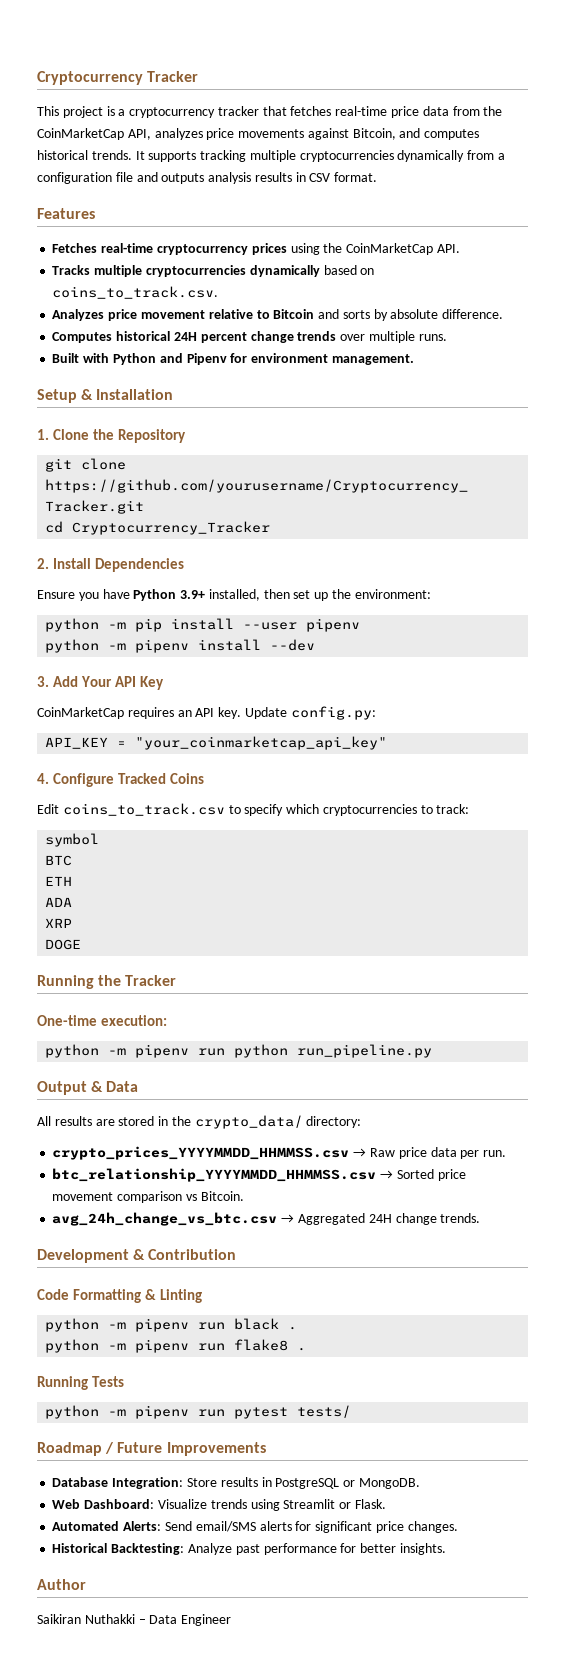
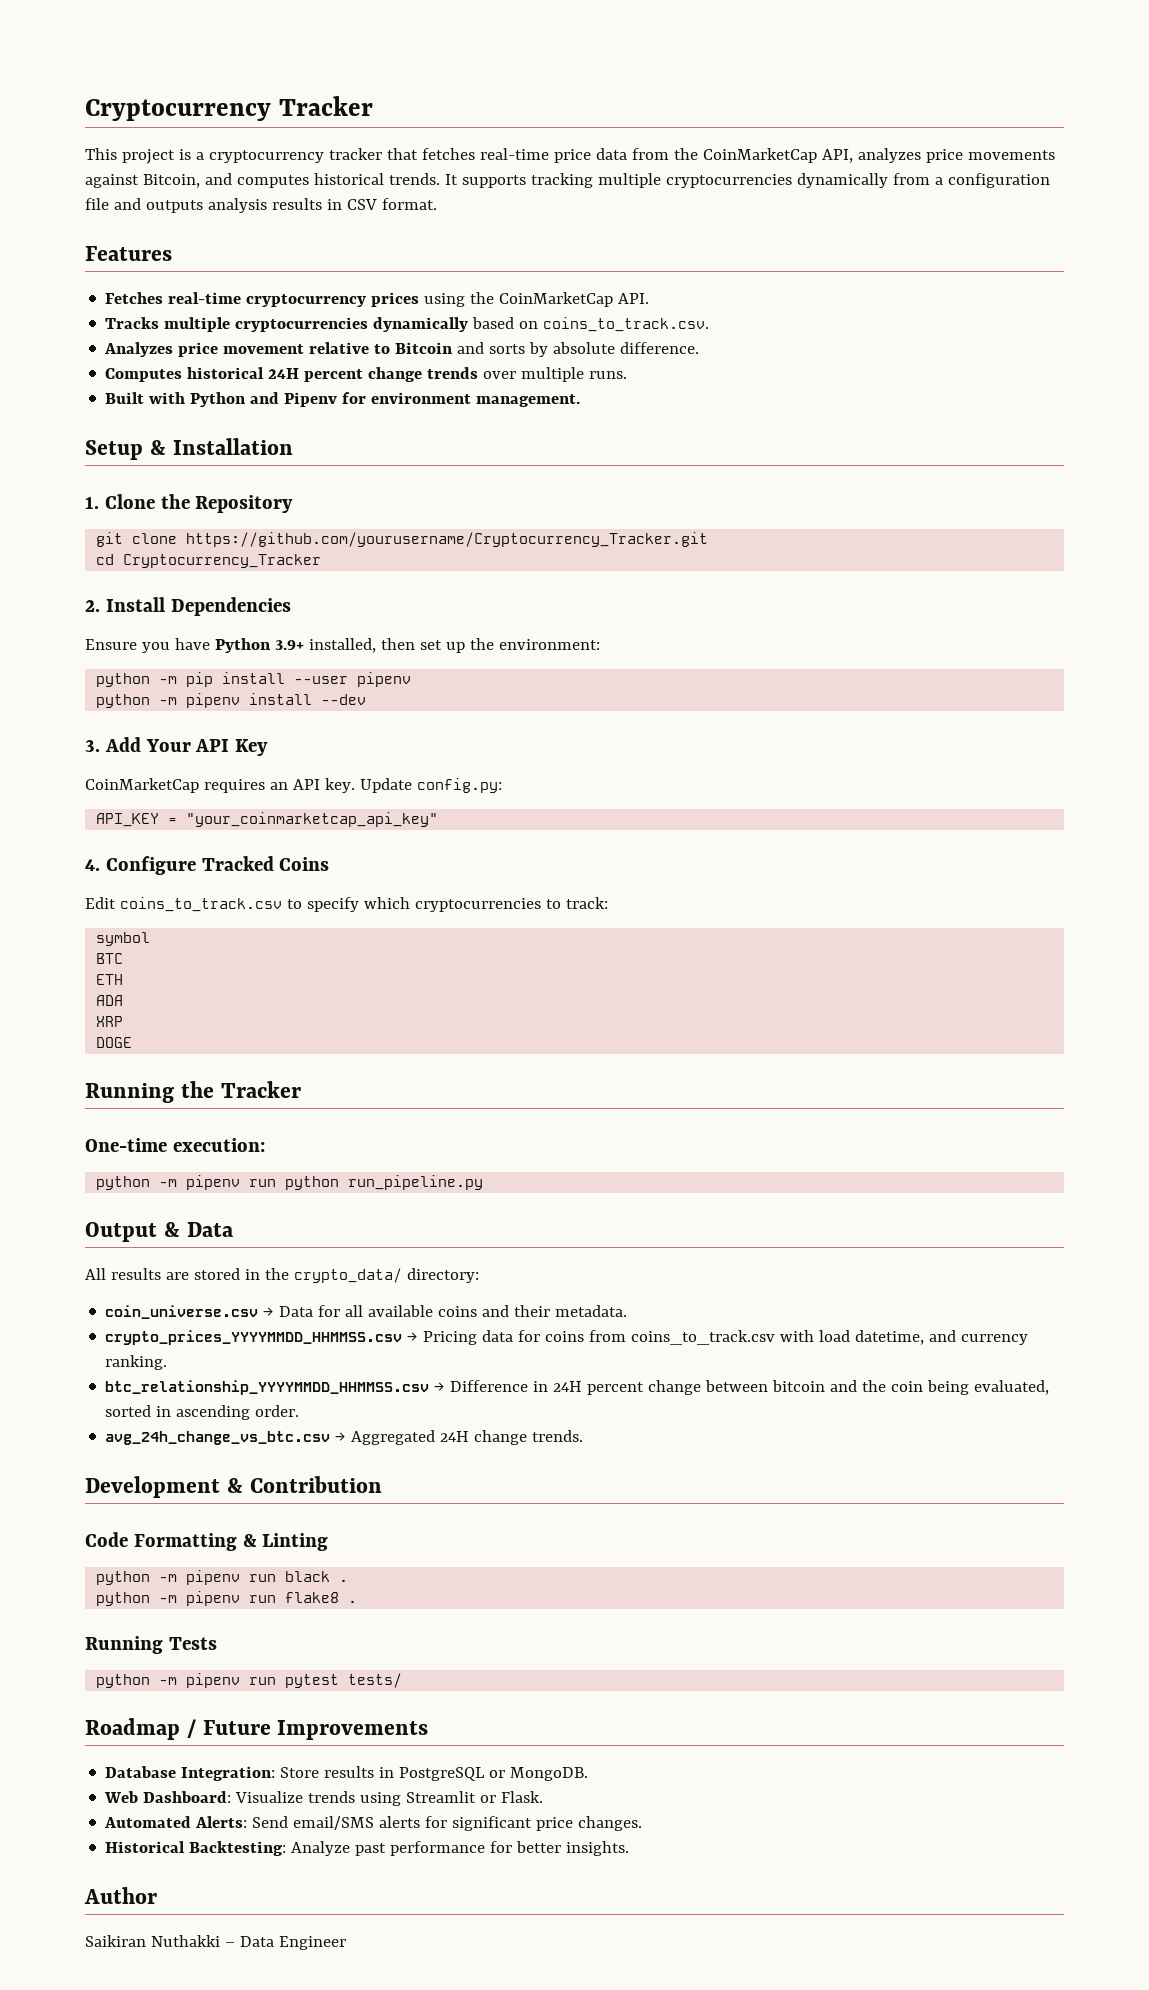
- crypto_prices_YYYYMMDD_HHMMSS.csv → Raw price data per run.
- btc_relationship_YYYYMMDD_HHMMSS.csv → Sorted price movement comparison vs Bitcoin.
+ coin_universe.csv → Data for all available coins and their metadata.
+ crypto_prices_YYYYMMDD_HHMMSS.csv → Pricing data for coins from coins_to_track.csv with load datetime, and currency ranking.
+ btc_relationship_YYYYMMDD_HHMMSS.csv → Difference in 24H percent change between bitcoin and the coin being evaluated, sorted in ascending order.

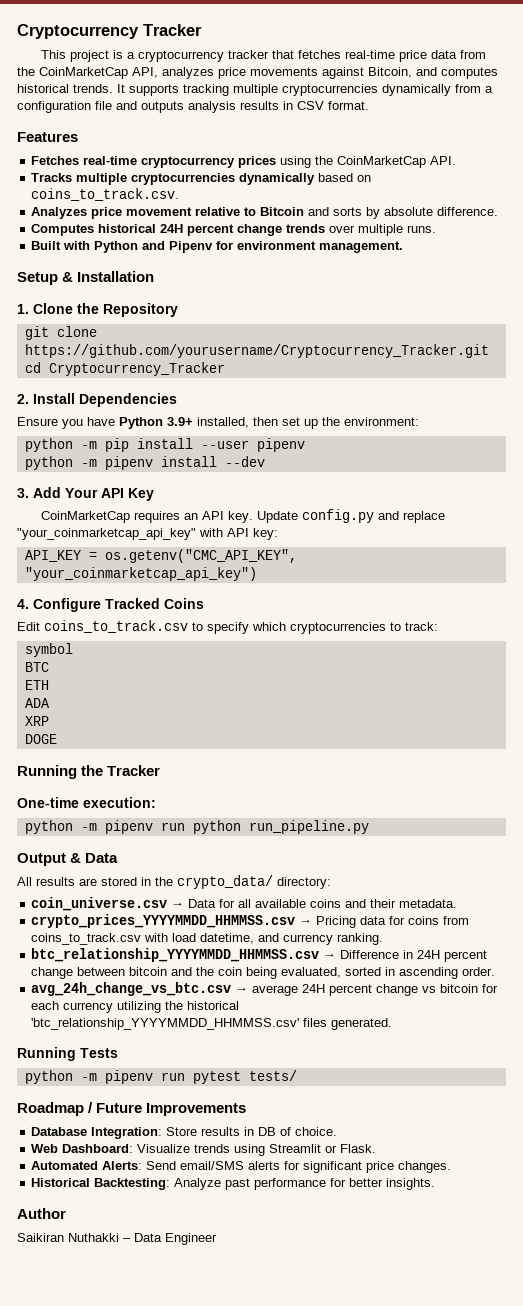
- Update config.py:
+ Update config.py and replace "your_coinmarketcap_api_key" with API key:
- API_KEY = "your_coinmarketcap_api_key"
+ API_KEY = os.getenv("CMC_API_KEY", "your_coinmarketcap_api_key")
- avg_24h_change_vs_btc.csv → Aggregated 24H change trends.
- Development & Contribution
- Code Formatting & Linting
- python -m pipenv run black .
- python -m pipenv run flake8 .
+ avg_24h_change_vs_btc.csv → average 24H percent change vs bitcoin for each currency utilizing the historical 'btc_relationship_YYYYMMDD_HHMMSS.csv' files generated.
- Database Integration: Store results in PostgreSQL or MongoDB.
+ Database Integration: Store results in DB of choice.

